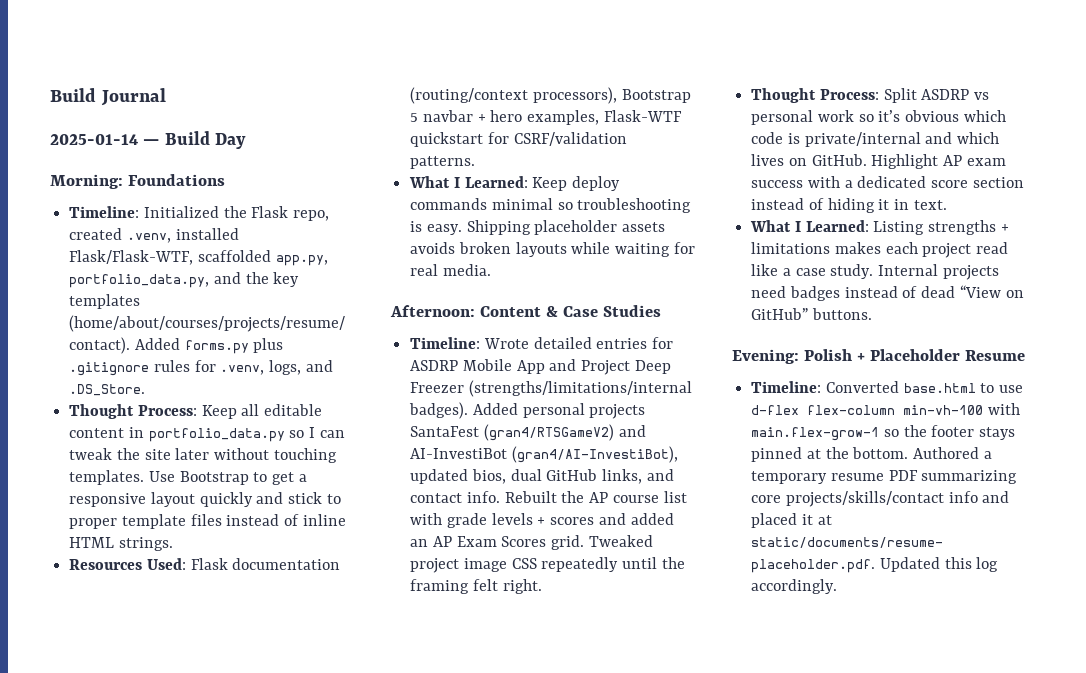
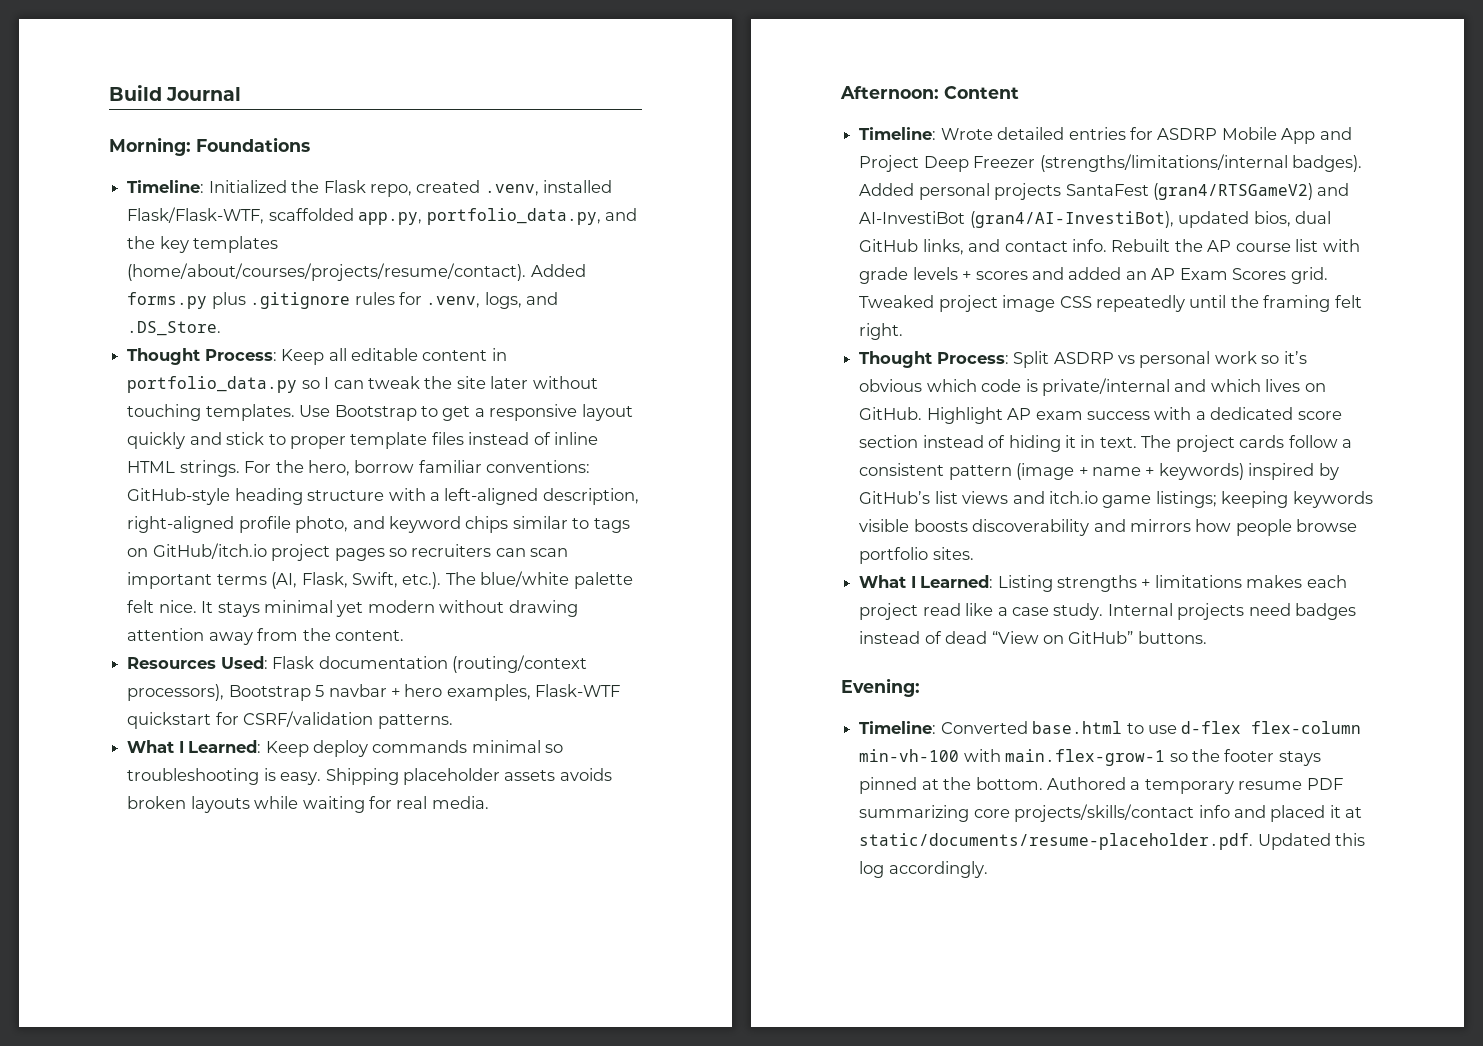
- 2025-01-14 — Build Day
+ For the hero, borrow familiar conventions: GitHub-style heading structure with a left-aligned description, right-aligned profile photo, and keyword chips similar to tags on GitHub/itch.io project pages so recruiters can scan important terms (AI, Flask, Swift, etc.). The blue/white palette felt nice. It stays minimal yet modern without drawing attention away from the content.
- Afternoon: Content & Case Studies
+ Afternoon: Content
+ The project cards follow a consistent pattern (image + name + keywords) inspired by GitHub’s list views and itch.io game listings; keeping keywords visible boosts discoverability and mirrors how people browse portfolio sites.
- Evening: Polish + Placeholder Resume
+ Evening:

